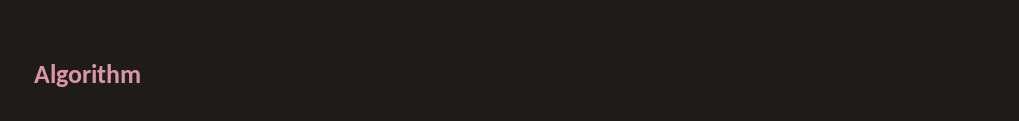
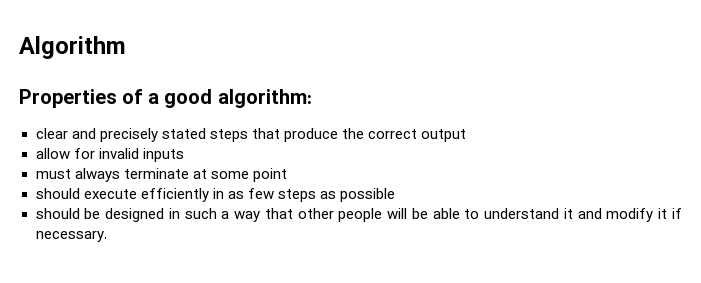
+ Properties of a good algorithm:
+ clear and precisely stated steps that produce the correct output
+ allow for invalid inputs
+ must always terminate at some point
+ should execute efficiently in as few steps as possible
+ should be designed in such a way that other people will be able to understand it and modify it if necessary.

